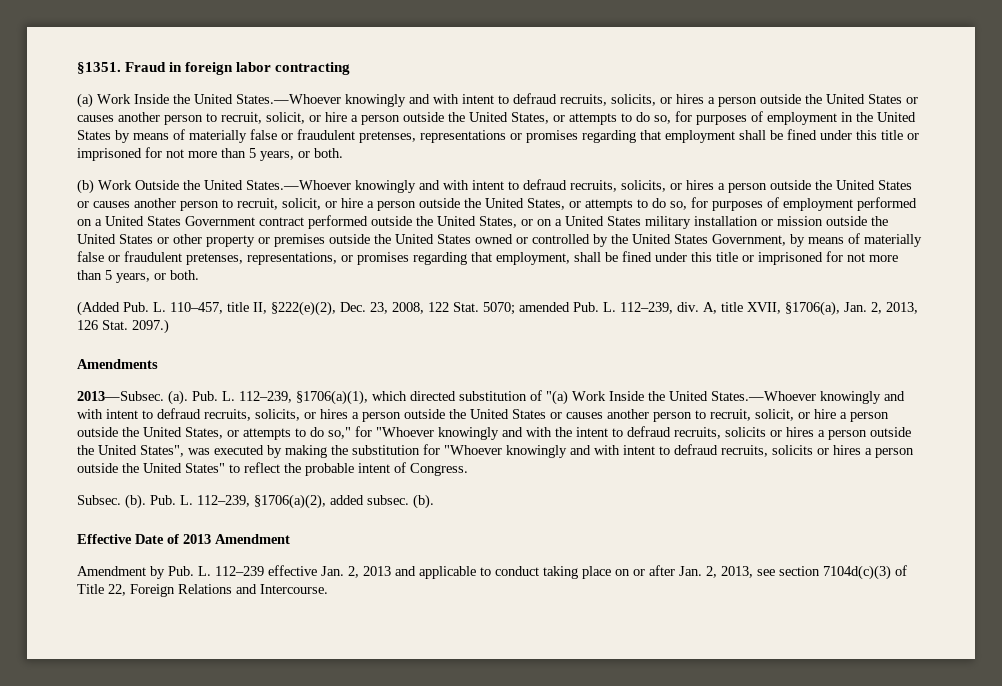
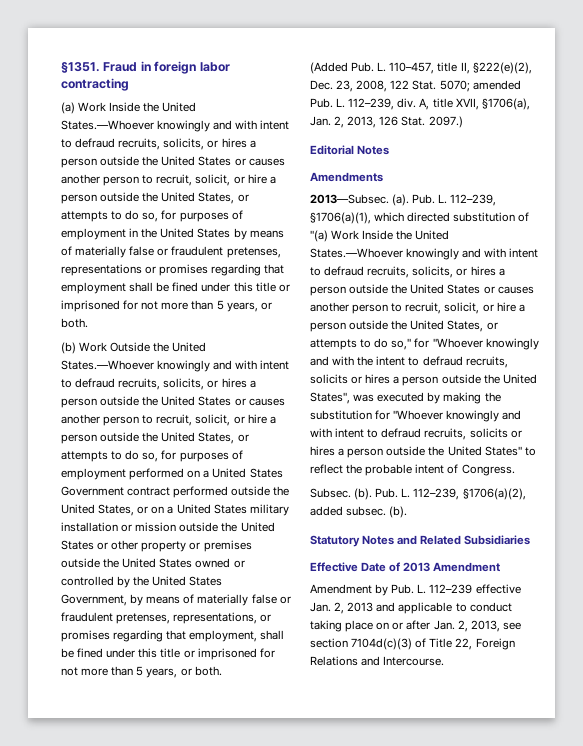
+ Editorial Notes
+ Statutory Notes and Related Subsidiaries

